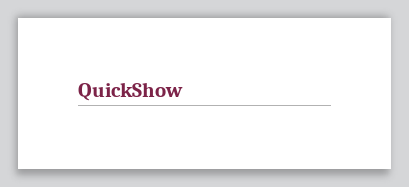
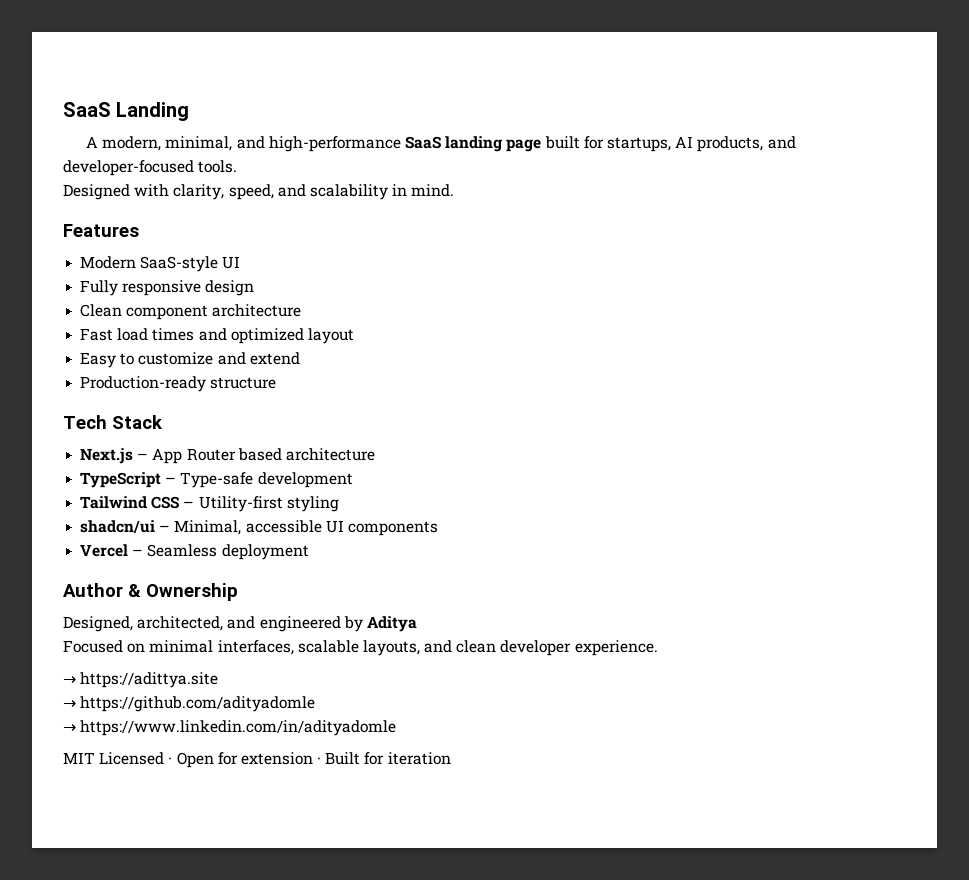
- QuickShow
+ SaaS Landing
+ A modern, minimal, and high-performance SaaS landing page built for startups, AI products, and developer-focused tools.
+ Designed with clarity, speed, and scalability in mind.
+ Features
+ Modern SaaS-style UI
+ Fully responsive design
+ Clean component architecture
+ Fast load times and optimized layout
+ Easy to customize and extend
+ Production-ready structure
+ Tech Stack
+ Next.js – App Router based architecture
+ TypeScript – Type-safe development
+ Tailwind CSS – Utility-first styling
+ shadcn/ui – Minimal, accessible UI components
+ Vercel – Seamless deployment
+ Author & Ownership
+ Designed, architected, and engineered by Aditya
+ Focused on minimal interfaces, scalable layouts, and clean developer experience.
+ → https://adittya.site
+ → https://github.com/adityadomle
+ → https://www.linkedin.com/in/adityadomle
+ MIT Licensed · Open for extension · Built for iteration

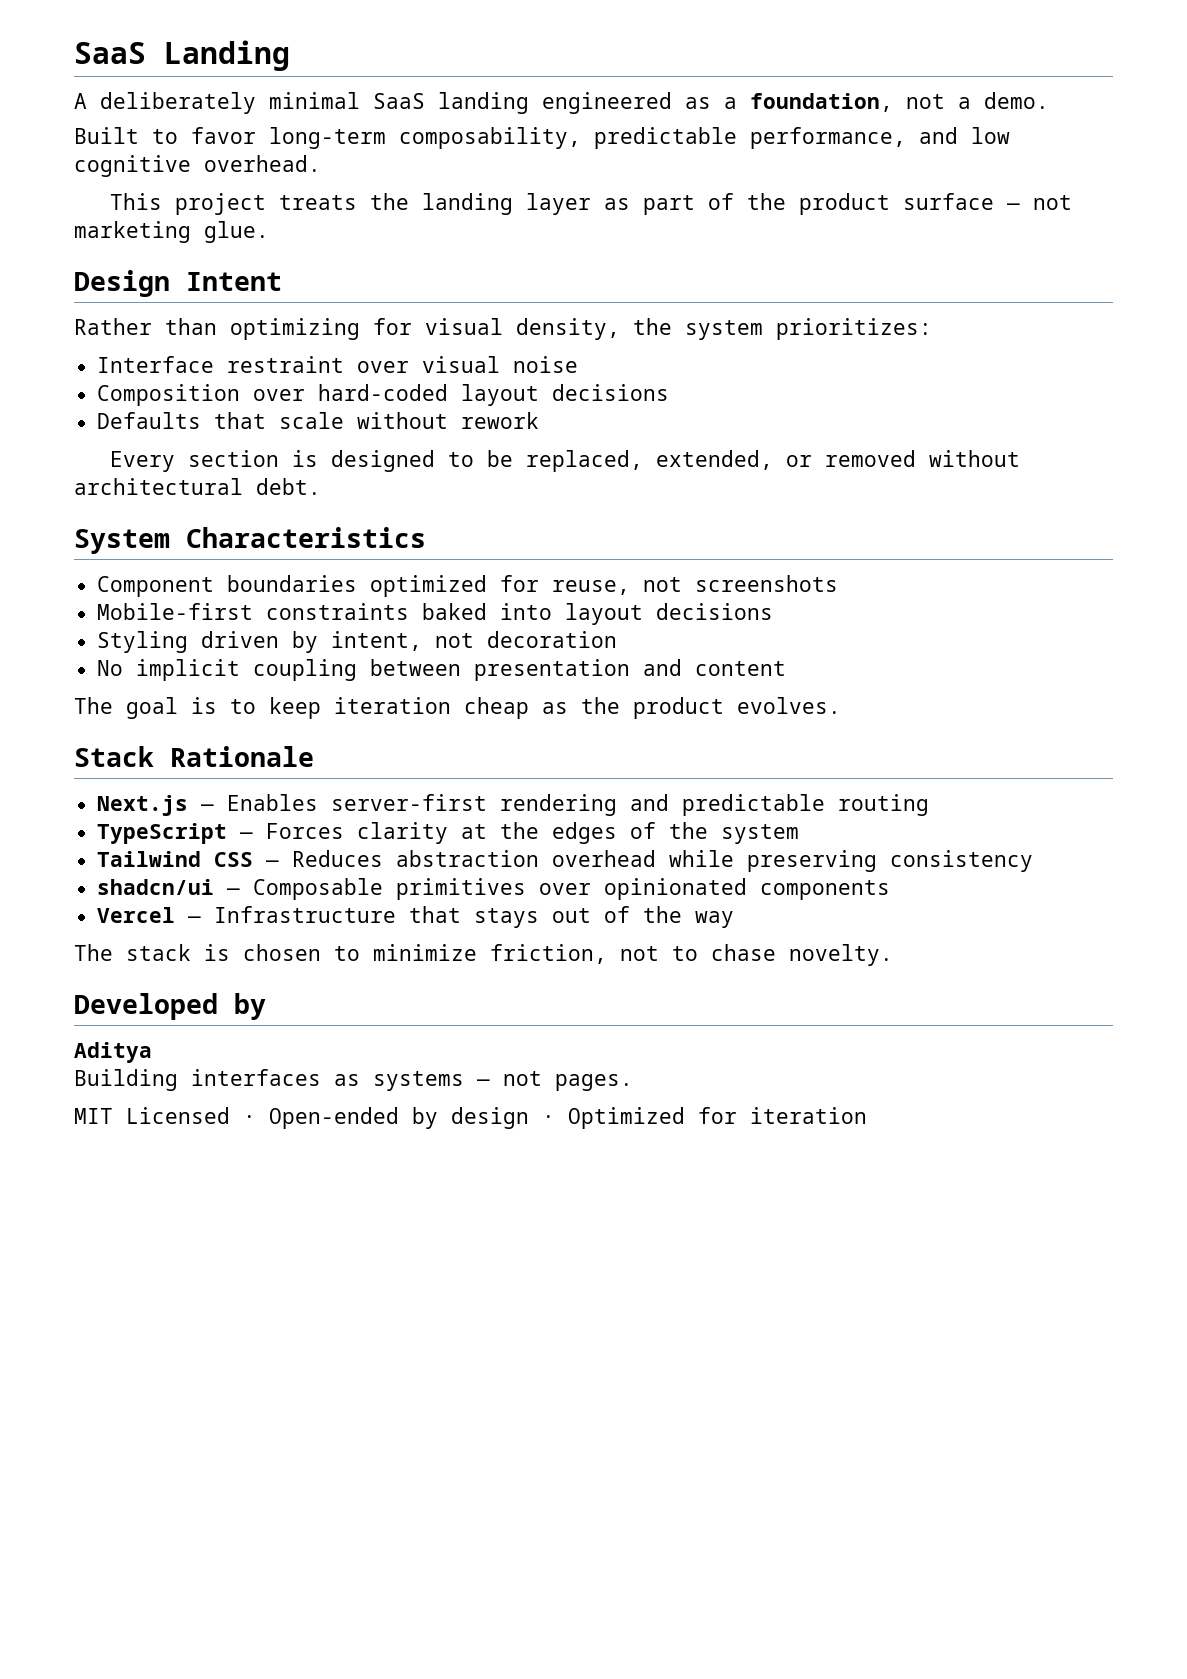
- A modern, minimal, and high-performance SaaS landing page built for startups, AI products, and developer-focused tools.
- Designed with clarity, speed, and scalability in mind.
- Features
- Modern SaaS-style UI
- Fully responsive design
- Clean component architecture
- Fast load times and optimized layout
- Easy to customize and extend
- Production-ready structure
- Tech Stack
+ A deliberately minimal SaaS landing engineered as a foundation, not a demo.
+ Built to favor long-term composability, predictable performance, and low cognitive overhead.
+ This project treats the landing layer as part of the product surface — not marketing glue.
+ Design Intent
+ Rather than optimizing for visual density, the system prioritizes:
+ Interface restraint over visual noise
+ Composition over hard-coded layout decisions
+ Defaults that scale without rework
+ Every section is designed to be replaced, extended, or removed without architectural debt.
+ System Characteristics
+ Component boundaries optimized for reuse, not screenshots
+ Mobile-first constraints baked into layout decisions
+ Styling driven by intent, not decoration
+ No implicit coupling between presentation and content
+ The goal is to keep iteration cheap as the product evolves.
+ Stack Rationale
- Next.js – App Router based architecture
- TypeScript – Type-safe development
- Tailwind CSS – Utility-first styling
- shadcn/ui – Minimal, accessible UI components
- Vercel – Seamless deployment
- Author & Ownership
- Designed, architected, and engineered by Aditya
+ Next.js — Enables server-first rendering and predictable routing
+ TypeScript — Forces clarity at the edges of the system
+ Tailwind CSS — Reduces abstraction overhead while preserving consistency
+ shadcn/ui — Composable primitives over opinionated components
+ Vercel — Infrastructure that stays out of the way
+ The stack is chosen to minimize friction, not to chase novelty.
+ Developed by
+ Aditya
- Focused on minimal interfaces, scalable layouts, and clean developer experience.
- → https://adittya.site
- → https://github.com/adityadomle
- → https://www.linkedin.com/in/adityadomle
- MIT Licensed · Open for extension · Built for iteration
+ Building interfaces as systems — not pages.
+ MIT Licensed · Open-ended by design · Optimized for iteration

